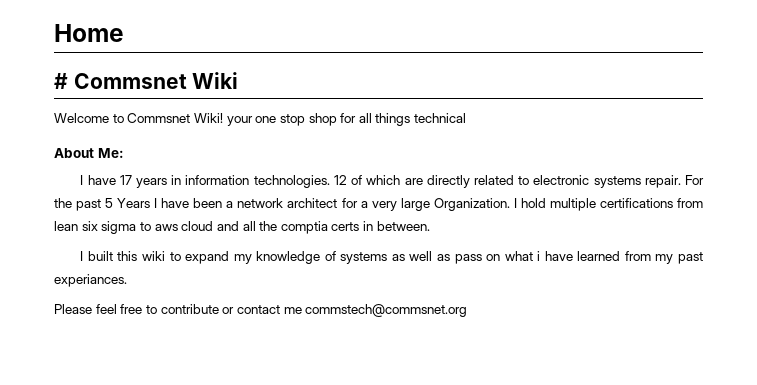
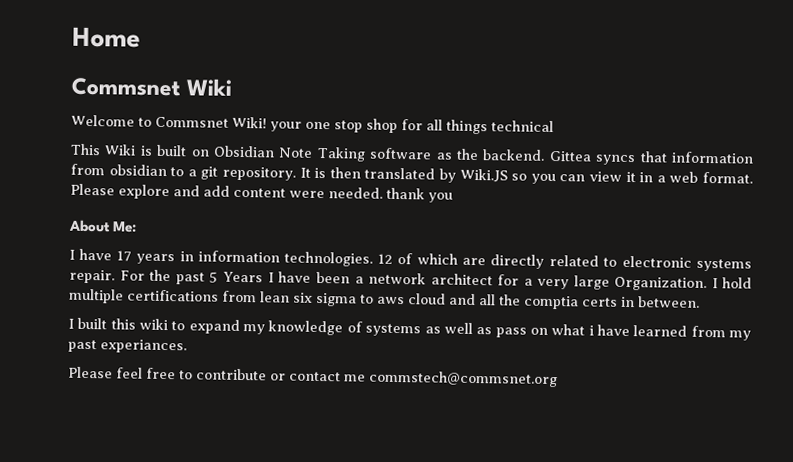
- # Commsnet Wiki
+ Commsnet Wiki
+ This Wiki is built on Obsidian Note Taking software as the backend. Gittea syncs that information from obsidian to a git repository. It is then translated by Wiki.JS so you can view it in a web format. Please explore and add content were needed. thank you

